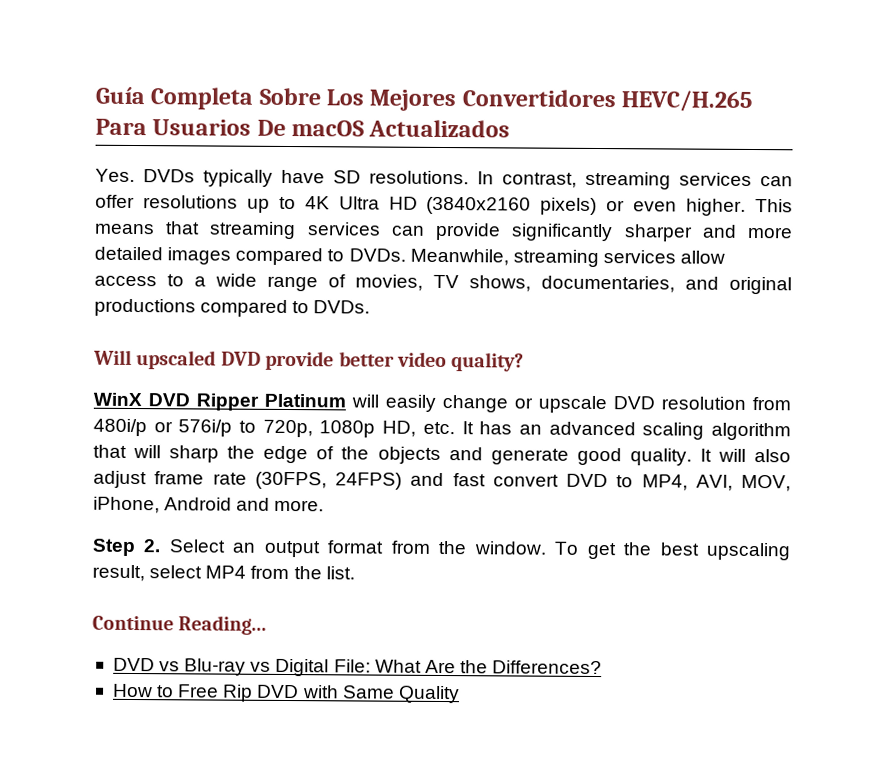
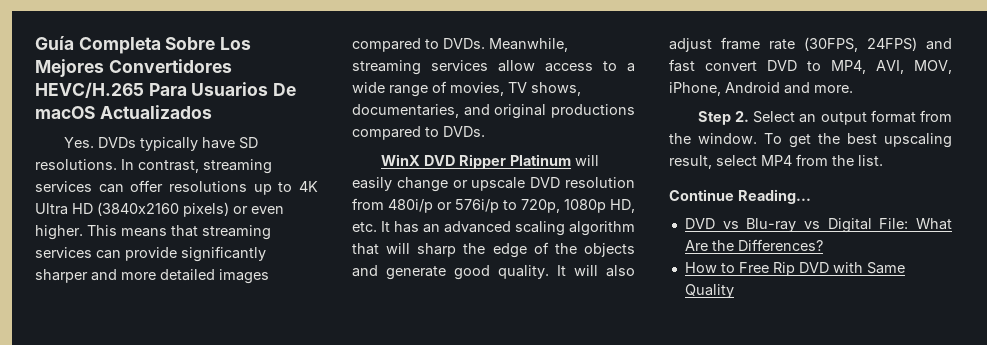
- Will upscaled DVD provide better video quality?

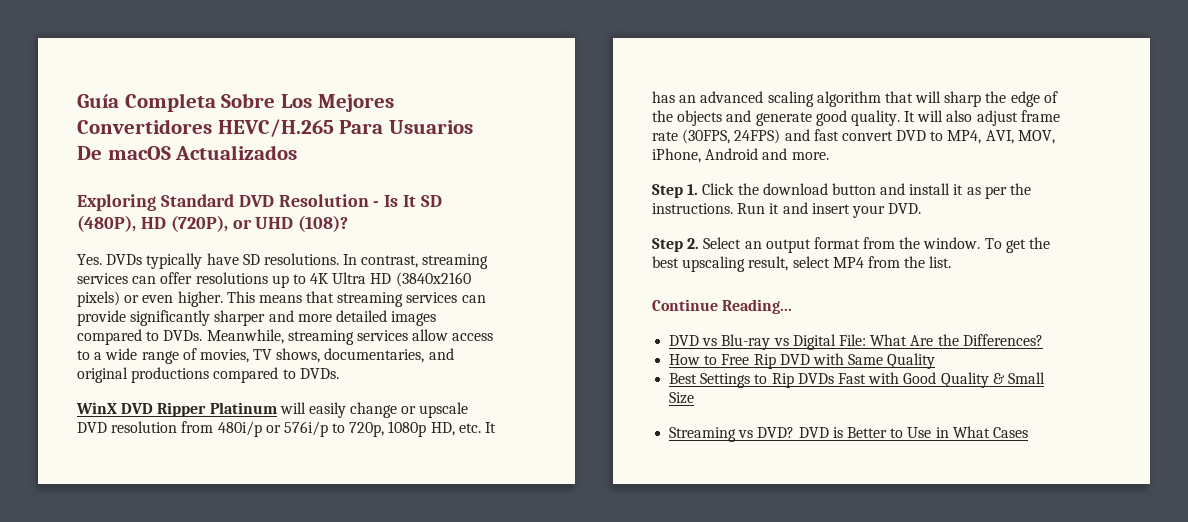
+ Exploring Standard DVD Resolution - Is It SD (480P), HD (720P), or UHD (108)?
+ Step 1. Click the download button and install it as per the instructions. Run it and insert your DVD.
+ Best Settings to Rip DVDs Fast with Good Quality & Small Size
+ Streaming vs DVD? DVD is Better to Use in What Cases

